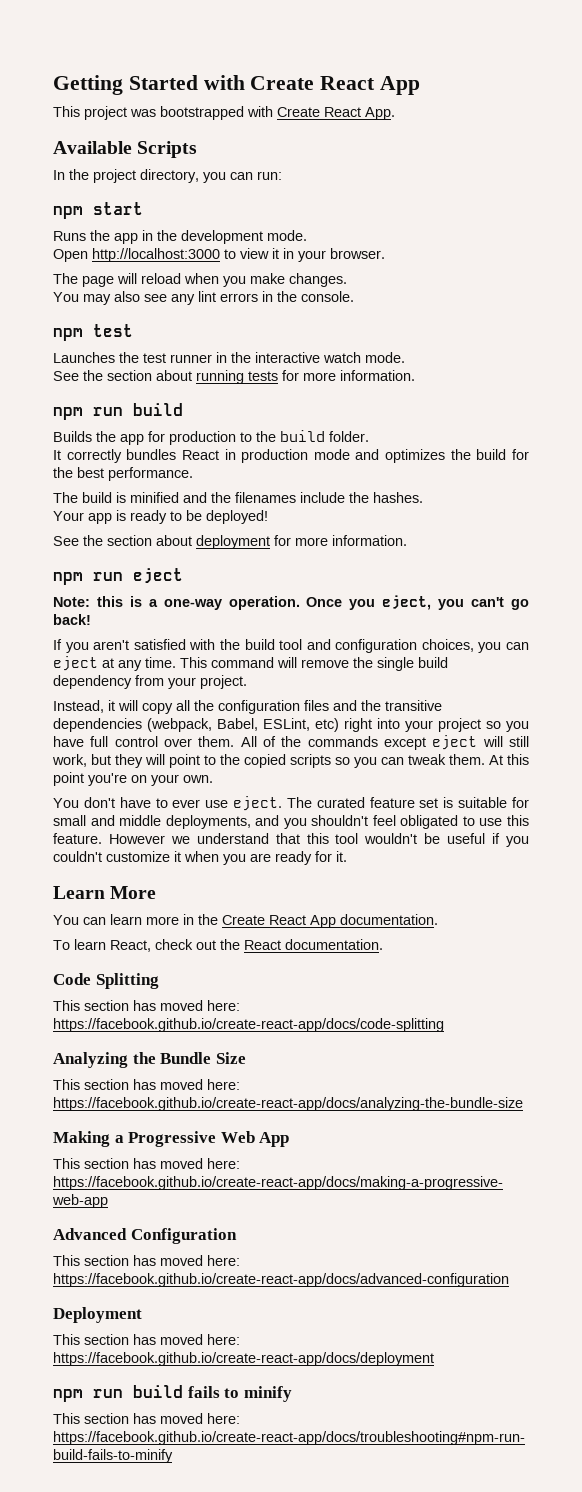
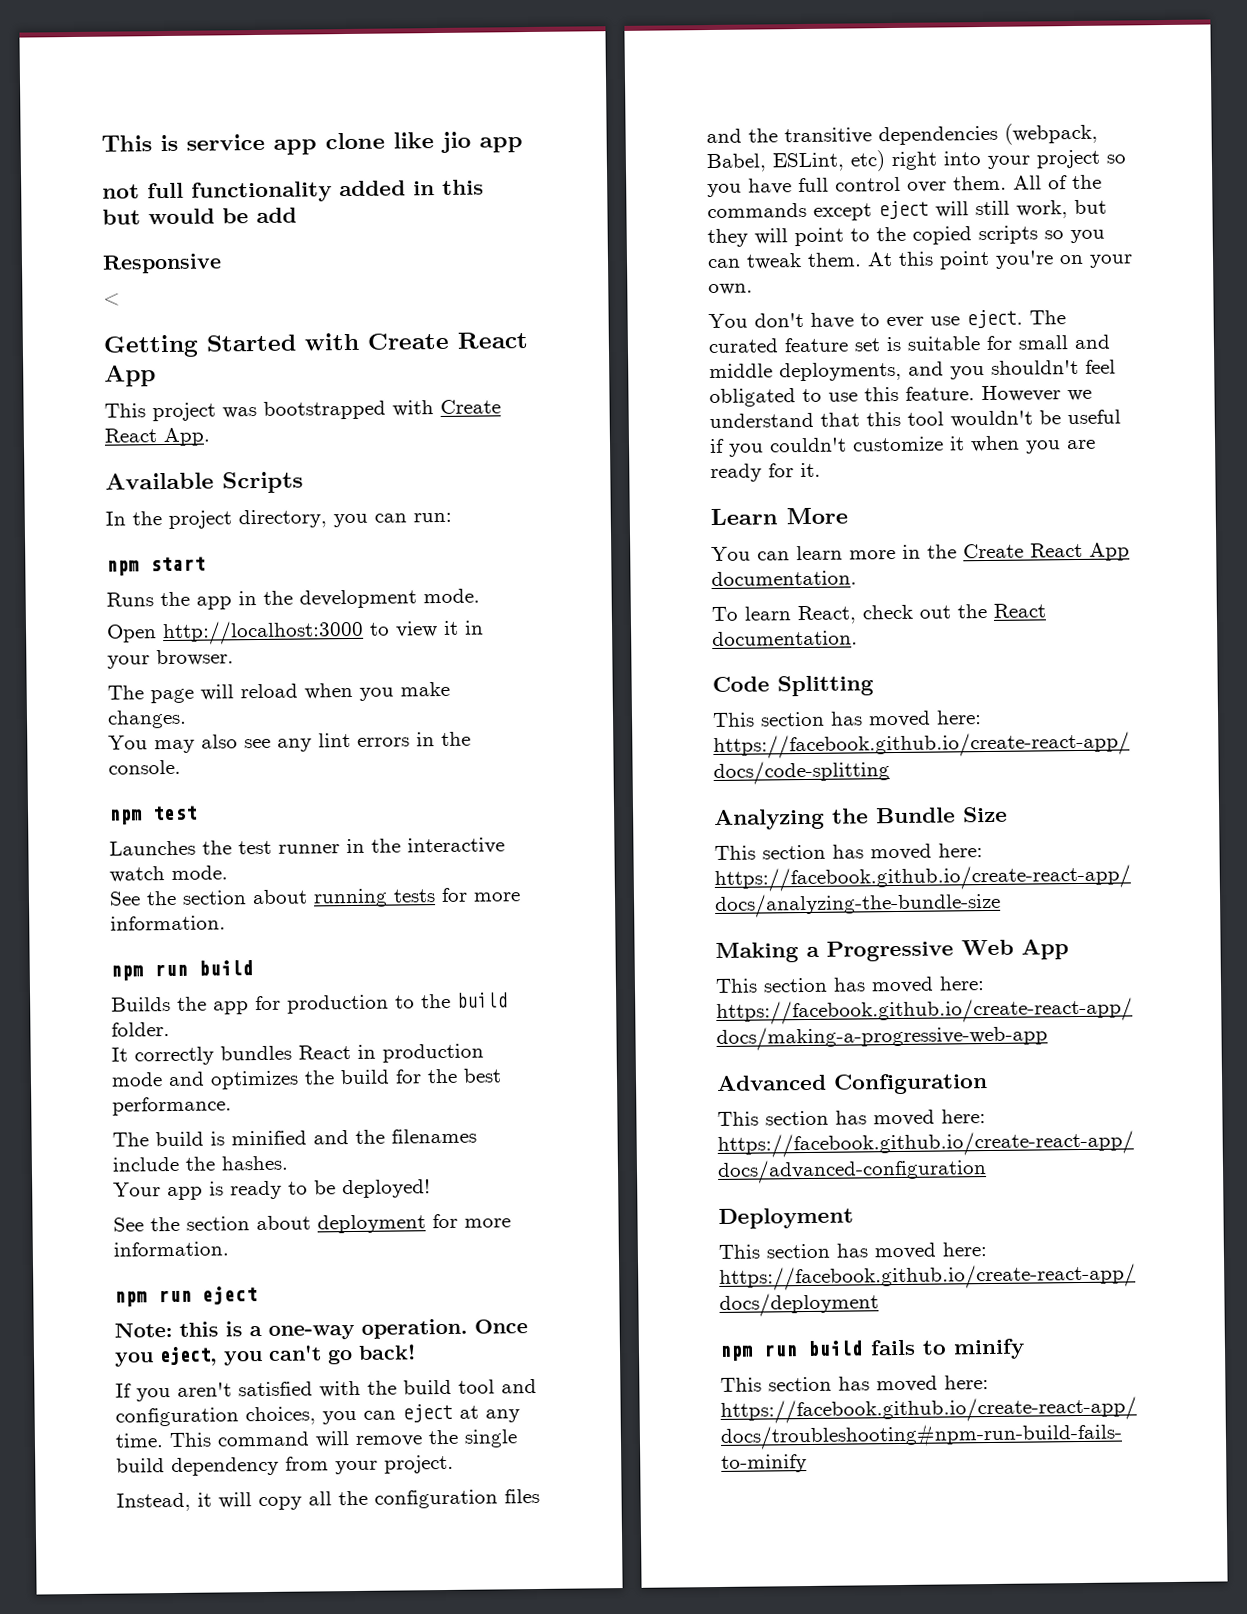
+ This is service app clone like jio app
+ not full functionality added in this but would be add
+ Responsive
+ <

